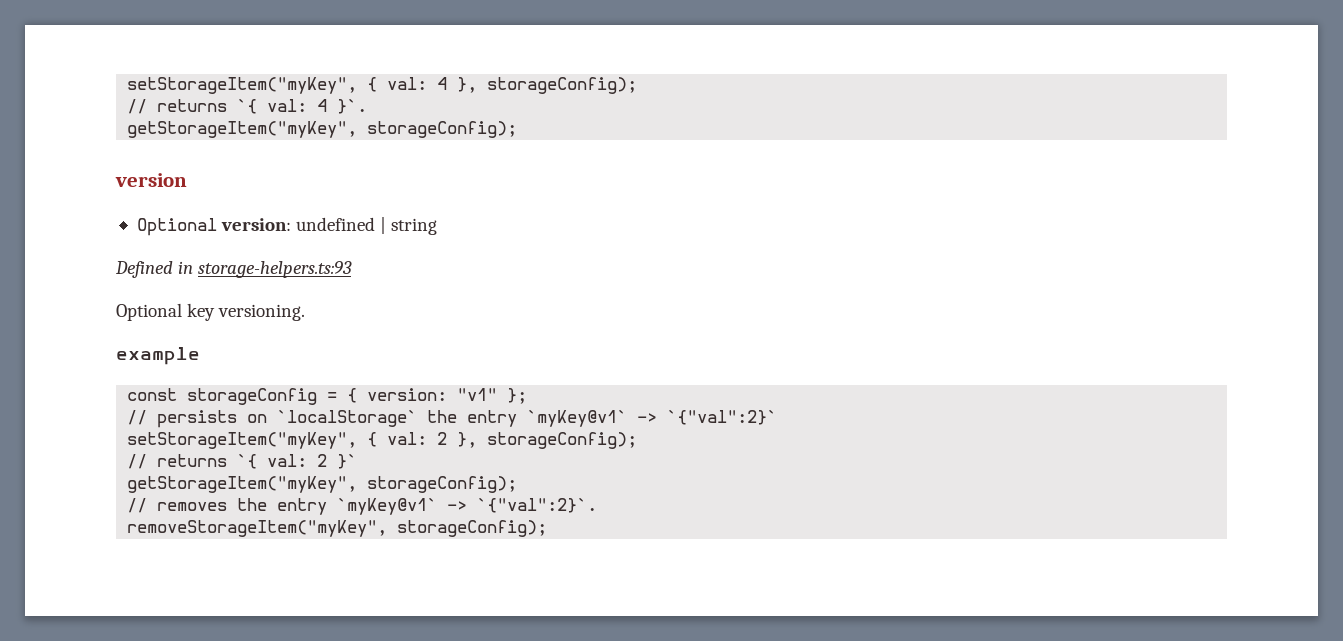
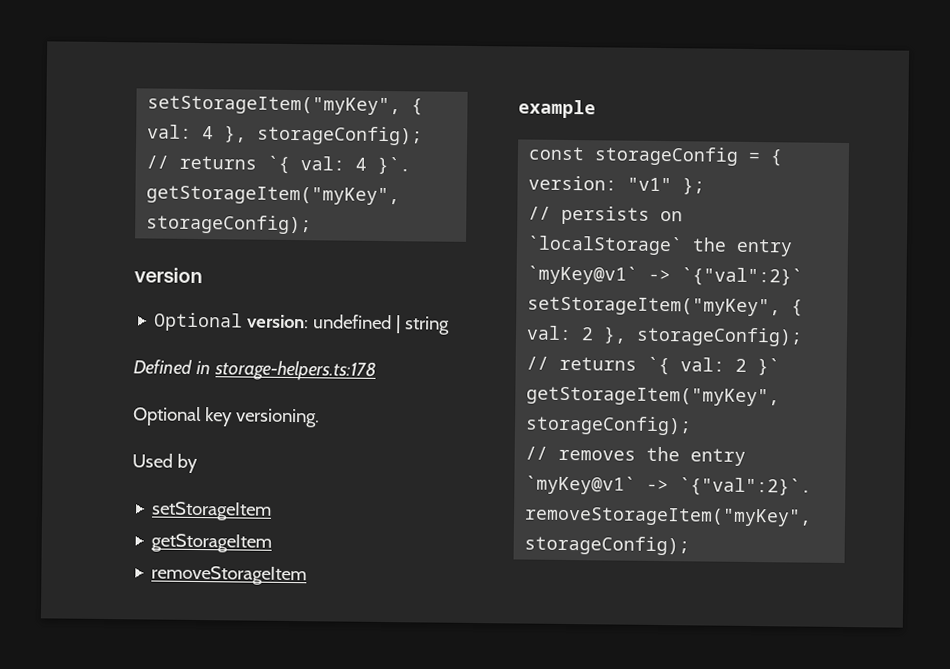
- Defined in storage-helpers.ts:93
+ Defined in storage-helpers.ts:178
+ Used by
+ setStorageItem
+ getStorageItem
+ removeStorageItem

